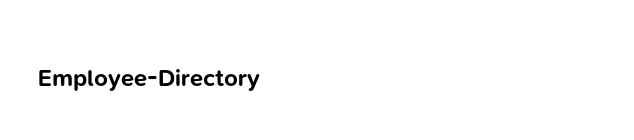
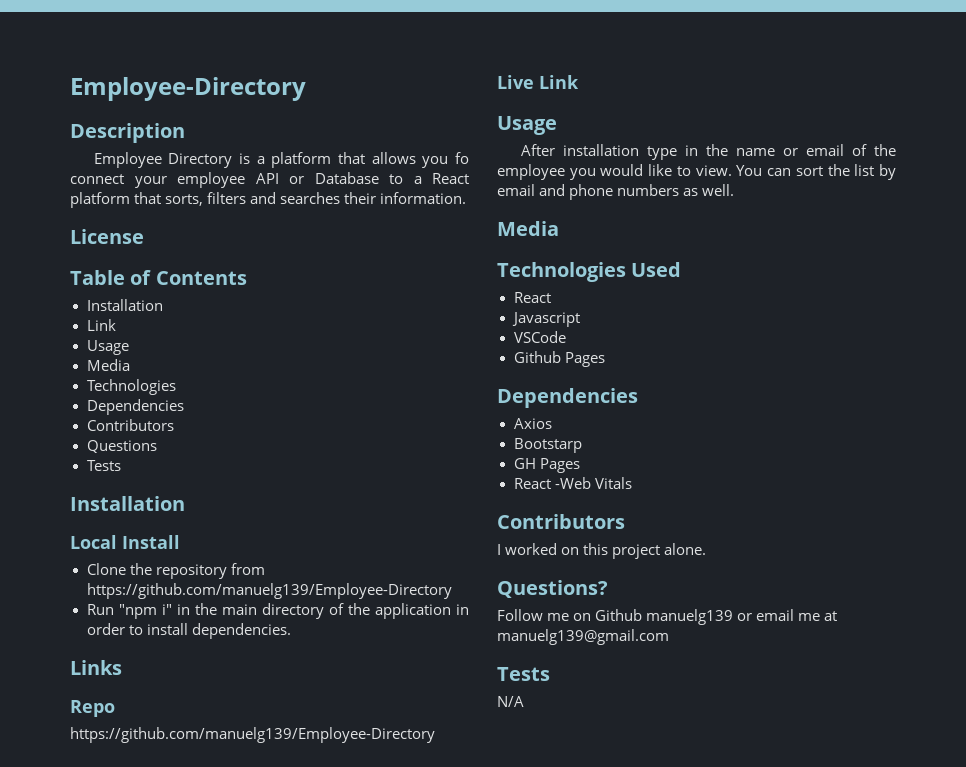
+ Description
+ Employee Directory is a platform that allows you fo connect your employee API or Database to a React platform that sorts, filters and searches their information.
+ License
+ Table of Contents
+ Installation
+ Link
+ Usage
+ Media
+ Technologies
+ Dependencies
+ Contributors
+ Questions
+ Tests
+ Installation
+ Local Install
+ Clone the repository from https://github.com/manuelg139/Employee-Directory
+ Run "npm i" in the main directory of the application in order to install dependencies.
+ Links
+ Repo
+ https://github.com/manuelg139/Employee-Directory
+ Live Link
+ Usage
+ After installation type in the name or email of the employee you would like to view. You can sort the list by email and phone numbers as well.
+ Media
+ Technologies Used
+ React
+ Javascript
+ VSCode
+ Github Pages
+ Dependencies
+ Axios
+ Bootstarp
+ GH Pages
+ React -Web Vitals
+ Contributors
+ I worked on this project alone.
+ Questions?
+ Follow me on Github manuelg139 or email me at manuelg139@gmail.com
+ Tests
+ N/A

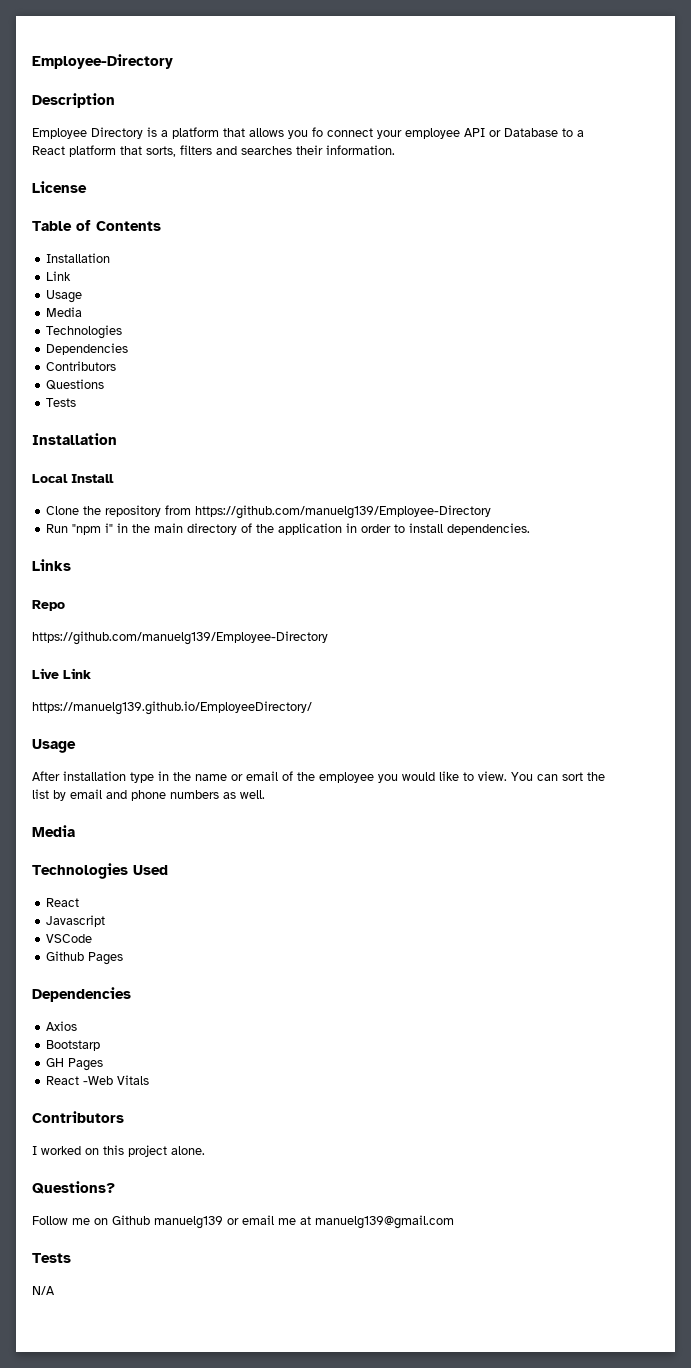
+ https://manuelg139.github.io/EmployeeDirectory/

